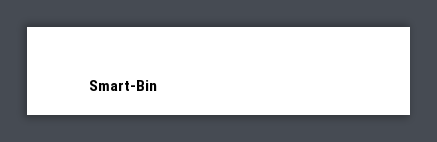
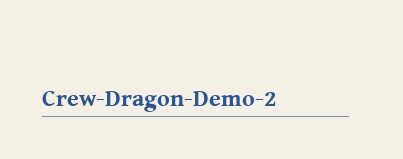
- Smart-Bin
+ Crew-Dragon-Demo-2

